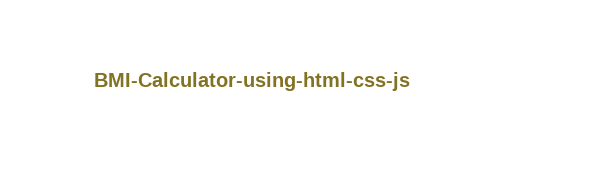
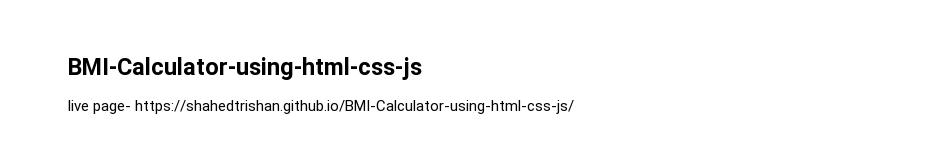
+ live page- https://shahedtrishan.github.io/BMI-Calculator-using-html-css-js/

